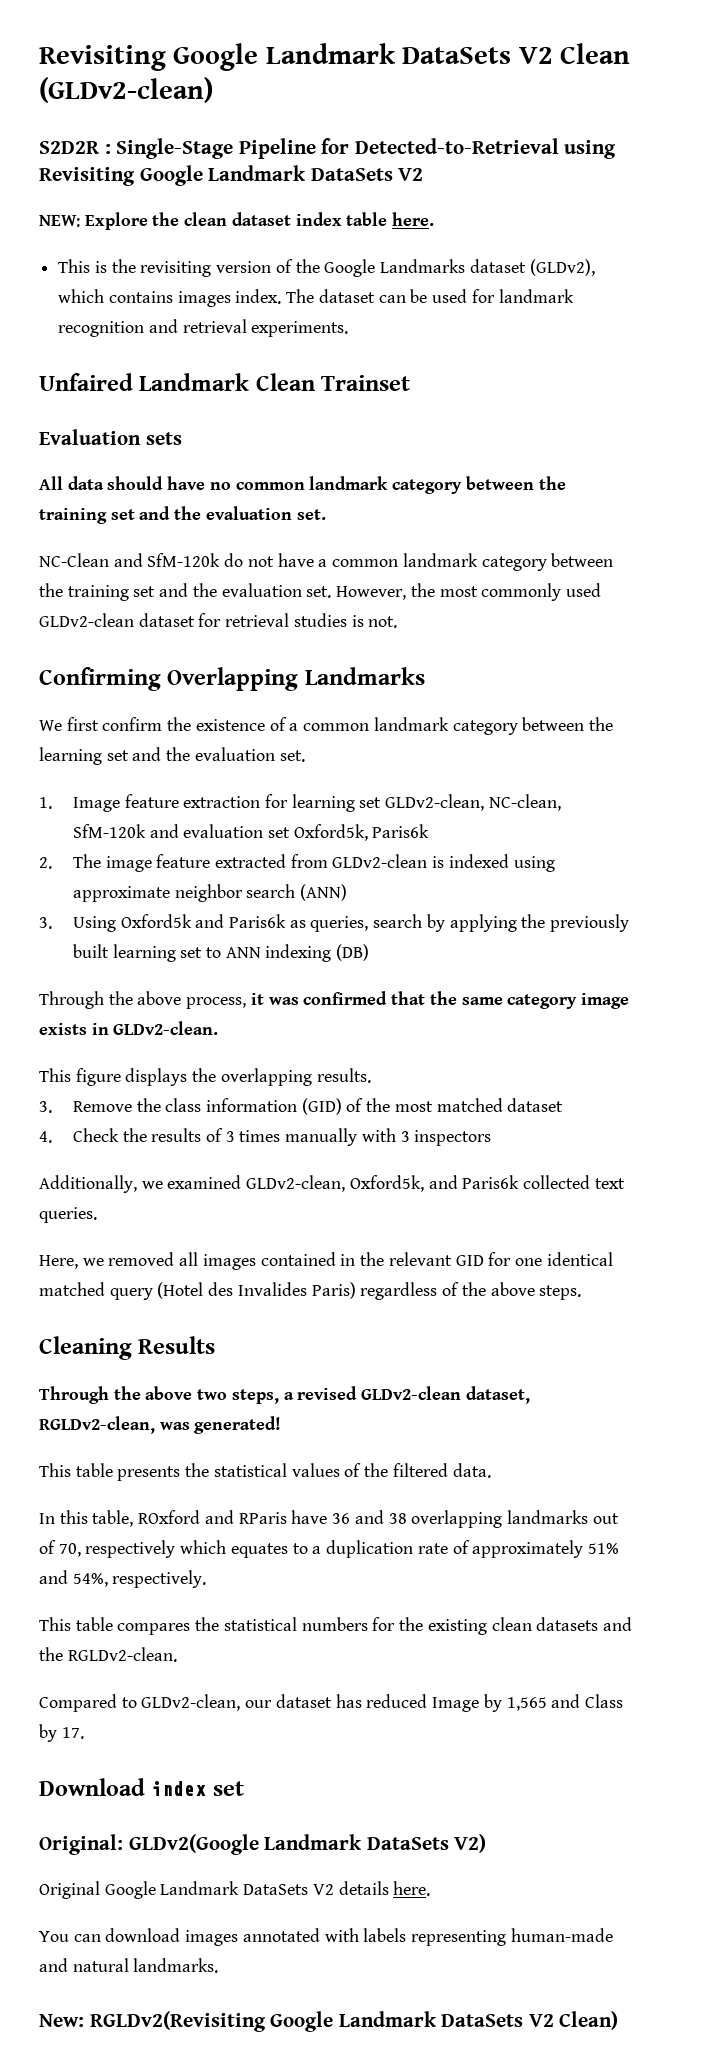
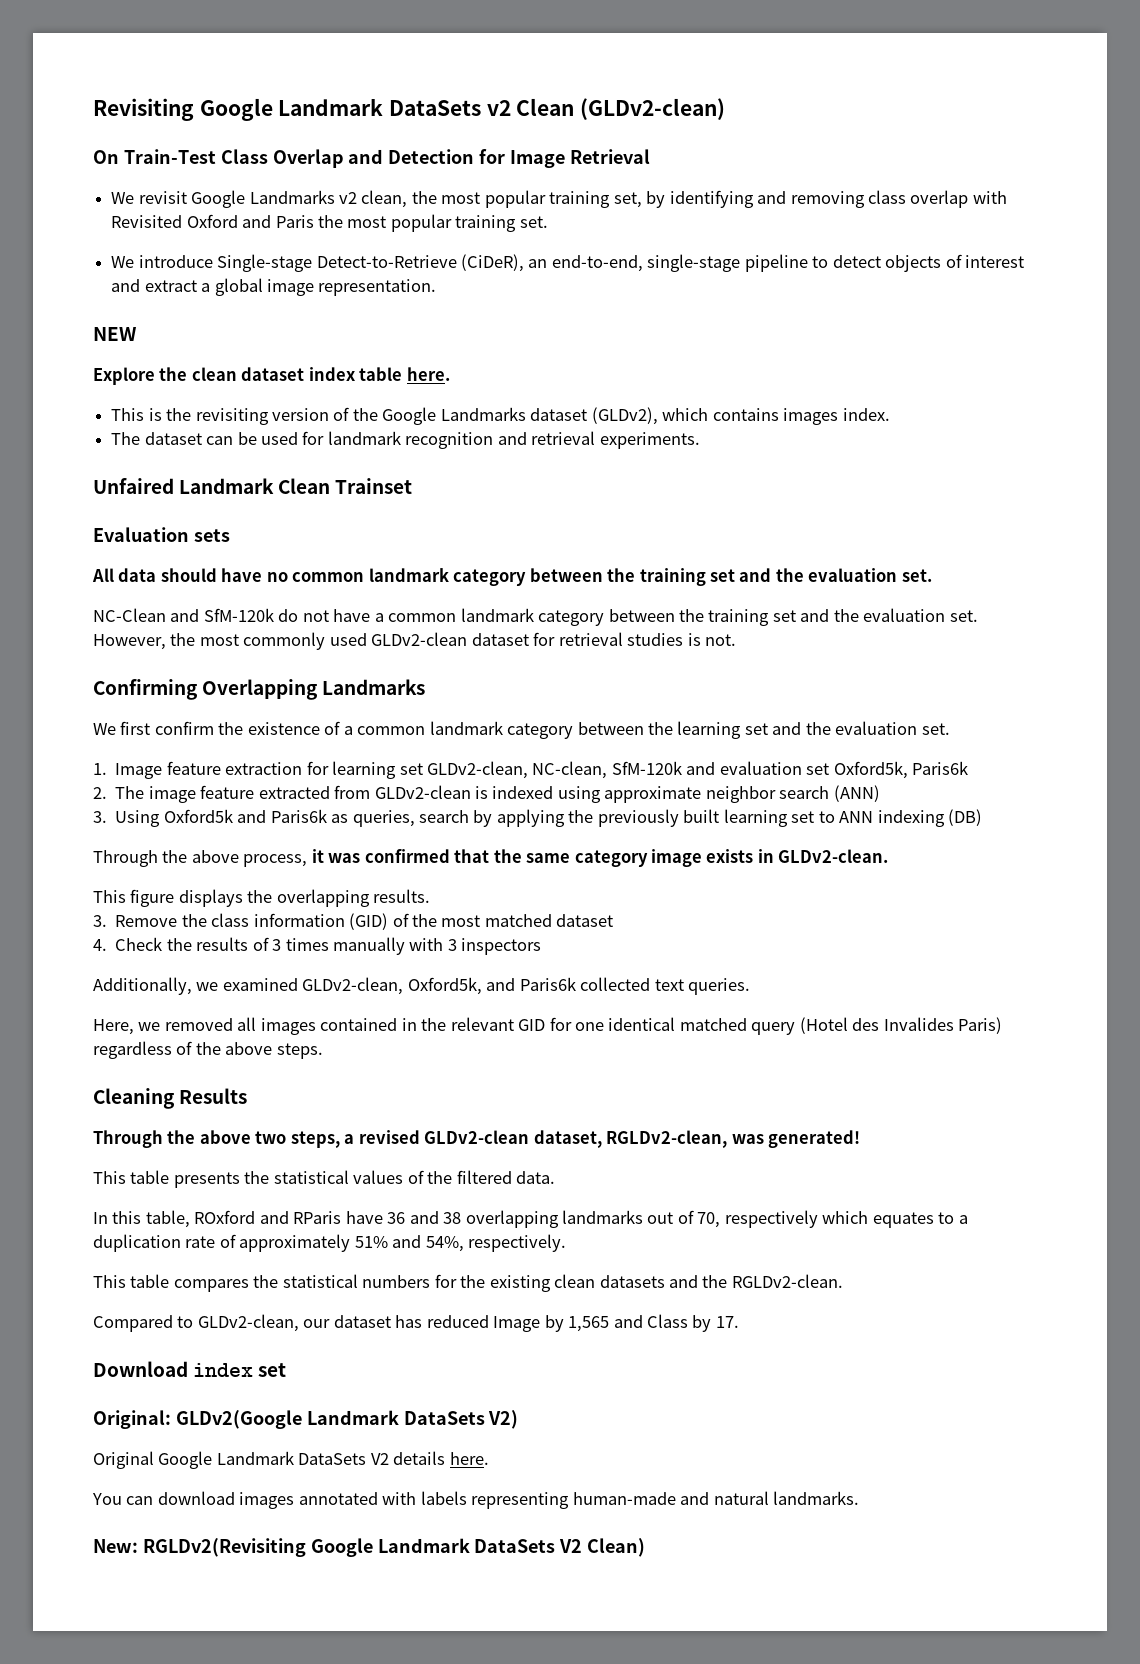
- Revisiting Google Landmark DataSets V2 Clean (GLDv2-clean)
+ Revisiting Google Landmark DataSets v2 Clean (GLDv2-clean)
- S2D2R : Single-Stage Pipeline for Detected-to-Retrieval using Revisiting Google Landmark DataSets V2
- NEW: Explore the clean dataset index table here.
+ On Train-Test Class Overlap and Detection for Image Retrieval
+ We revisit Google Landmarks v2 clean, the most popular training set, by identifying and removing class overlap with Revisited Oxford and Paris the most popular training set.
+ We introduce Single-stage Detect-to-Retrieve (CiDeR), an end-to-end, single-stage pipeline to detect objects of interest and extract a global image representation.
+ NEW
+ Explore the clean dataset index table here.
- This is the revisiting version of the Google Landmarks dataset (GLDv2), which contains images index. The dataset can be used for landmark recognition and retrieval experiments.
+ This is the revisiting version of the Google Landmarks dataset (GLDv2), which contains images index.
+ The dataset can be used for landmark recognition and retrieval experiments.

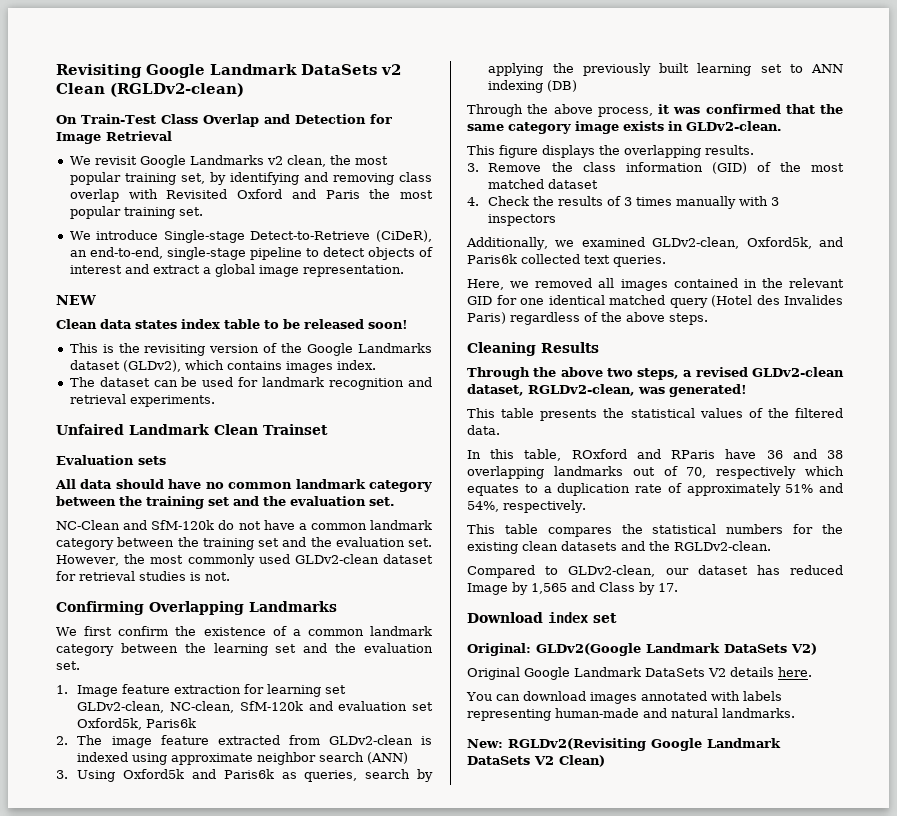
- Revisiting Google Landmark DataSets v2 Clean (GLDv2-clean)
+ Revisiting Google Landmark DataSets v2 Clean (RGLDv2-clean)
- Explore the clean dataset index table here.
+ Clean data states index table to be released soon!

